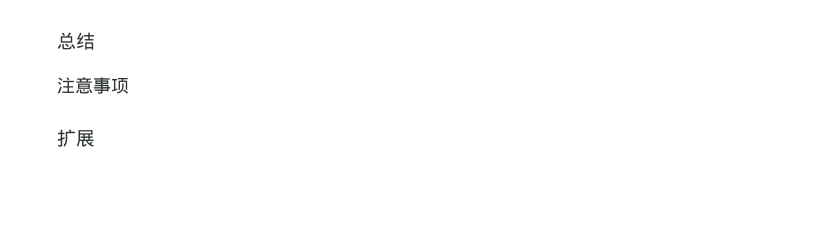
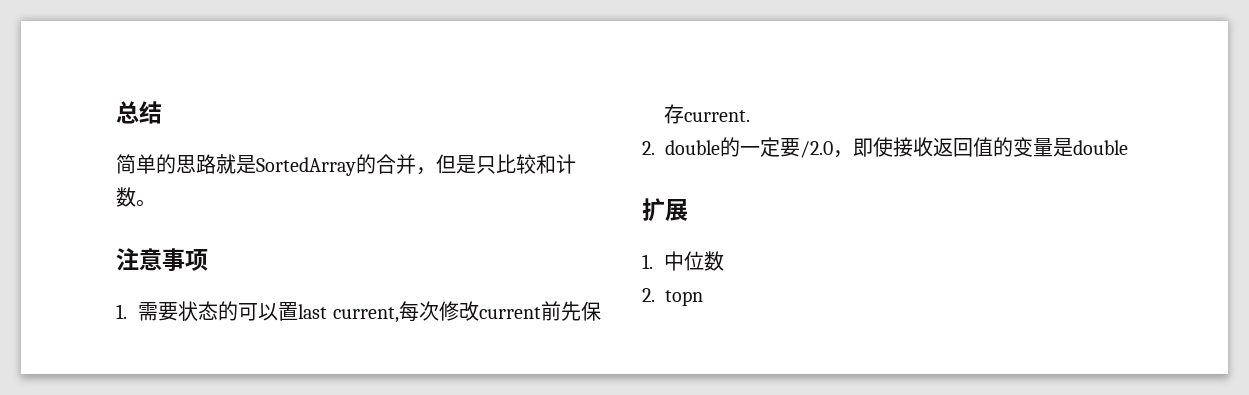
+ 简单的思路就是SortedArray的合并，但是只比较和计数。
  注意事项
+ 1.需要状态的可以置last current,每次修改current前先保存current.
+ 2. double的一定要/2.0，即使接收返回值的变量是double
  扩展
+ 1.中位数
+ 2. topn

